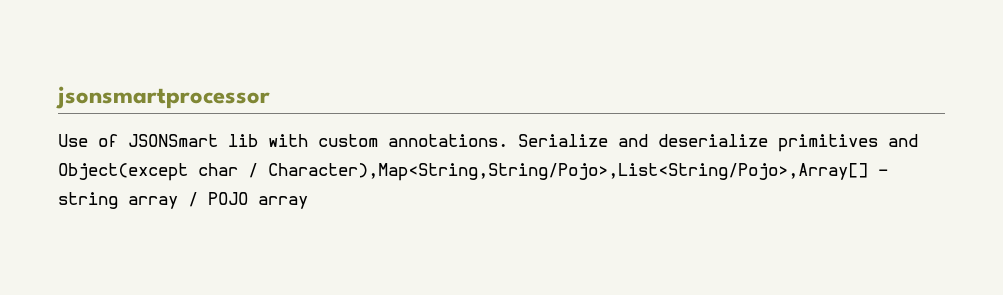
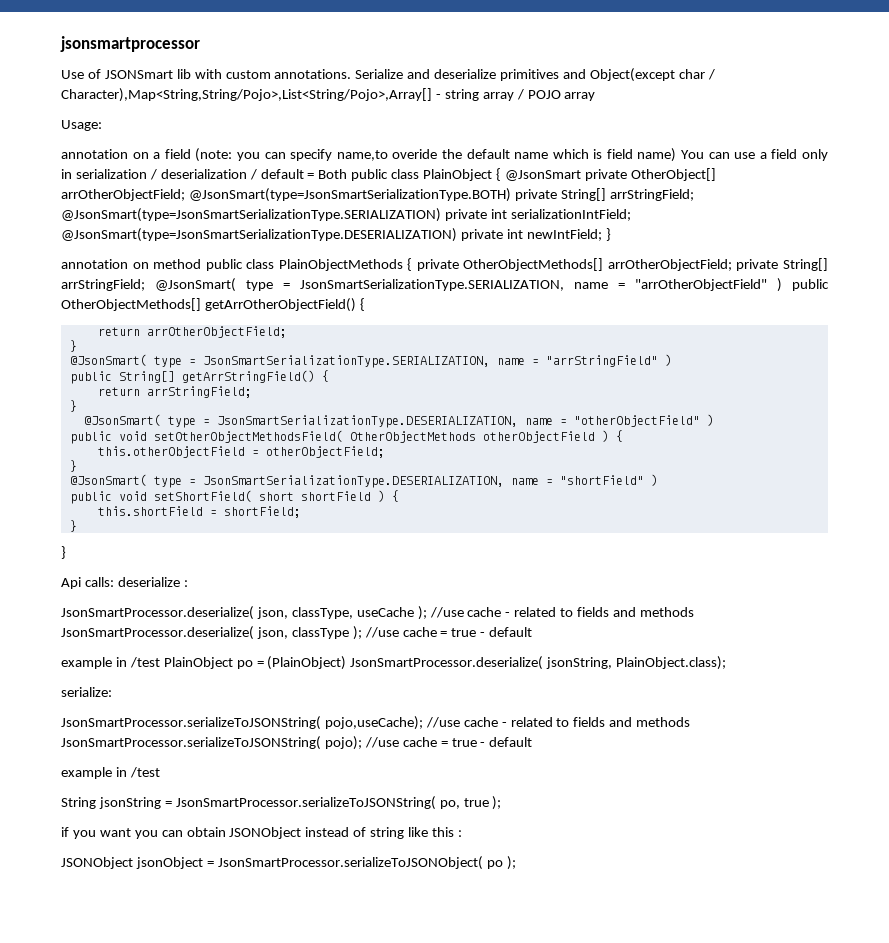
+ Usage:
+ annotation on a field (note: you can specify name,to overide the default name which is field name) You can use a field only in serialization / deserialization / default = Both public class PlainObject { @JsonSmart private OtherObject[] arrOtherObjectField; @JsonSmart(type=JsonSmartSerializationType.BOTH) private String[] arrStringField; @JsonSmart(type=JsonSmartSerializationType.SERIALIZATION) private int serializationIntField; @JsonSmart(type=JsonSmartSerializationType.DESERIALIZATION) private int newIntField; }
+ annotation on method public class PlainObjectMethods { private OtherObjectMethods[] arrOtherObjectField; private String[] arrStringField; @JsonSmart( type = JsonSmartSerializationType.SERIALIZATION, name = "arrOtherObjectField" ) public OtherObjectMethods[] getArrOtherObjectField() {
+ return arrOtherObjectField;
+ }
+ @JsonSmart( type = JsonSmartSerializationType.SERIALIZATION, name = "arrStringField" )
+ public String[] getArrStringField() {
+ return arrStringField;
+ }
+ @JsonSmart( type = JsonSmartSerializationType.DESERIALIZATION, name = "otherObjectField" )
+ public void setOtherObjectMethodsField( OtherObjectMethods otherObjectField ) {
+ this.otherObjectField = otherObjectField;
+ }
+ @JsonSmart( type = JsonSmartSerializationType.DESERIALIZATION, name = "shortField" )
+ public void setShortField( short shortField ) {
+ this.shortField = shortField;
+ }
+ }
+ Api calls: deserialize :
+ JsonSmartProcessor.deserialize( json, classType, useCache ); //use cache - related to fields and methods JsonSmartProcessor.deserialize( json, classType ); //use cache = true - default
+ example in /test PlainObject po = (PlainObject) JsonSmartProcessor.deserialize( jsonString, PlainObject.class);
+ serialize:
+ JsonSmartProcessor.serializeToJSONString( pojo,useCache); //use cache - related to fields and methods JsonSmartProcessor.serializeToJSONString( pojo); //use cache = true - default
+ example in /test
+ String jsonString = JsonSmartProcessor.serializeToJSONString( po, true );
+ if you want you can obtain JSONObject instead of string like this :
+ JSONObject jsonObject = JsonSmartProcessor.serializeToJSONObject( po );

